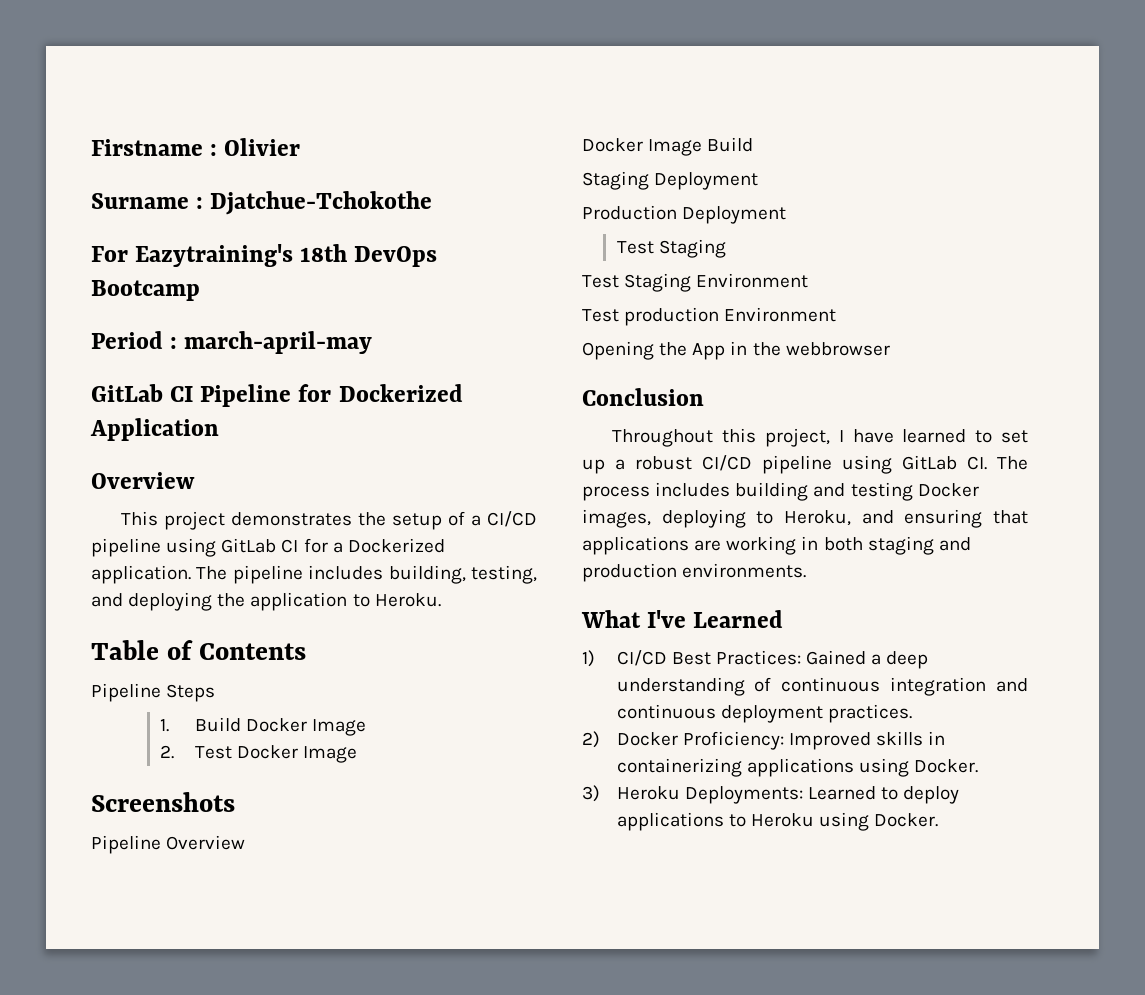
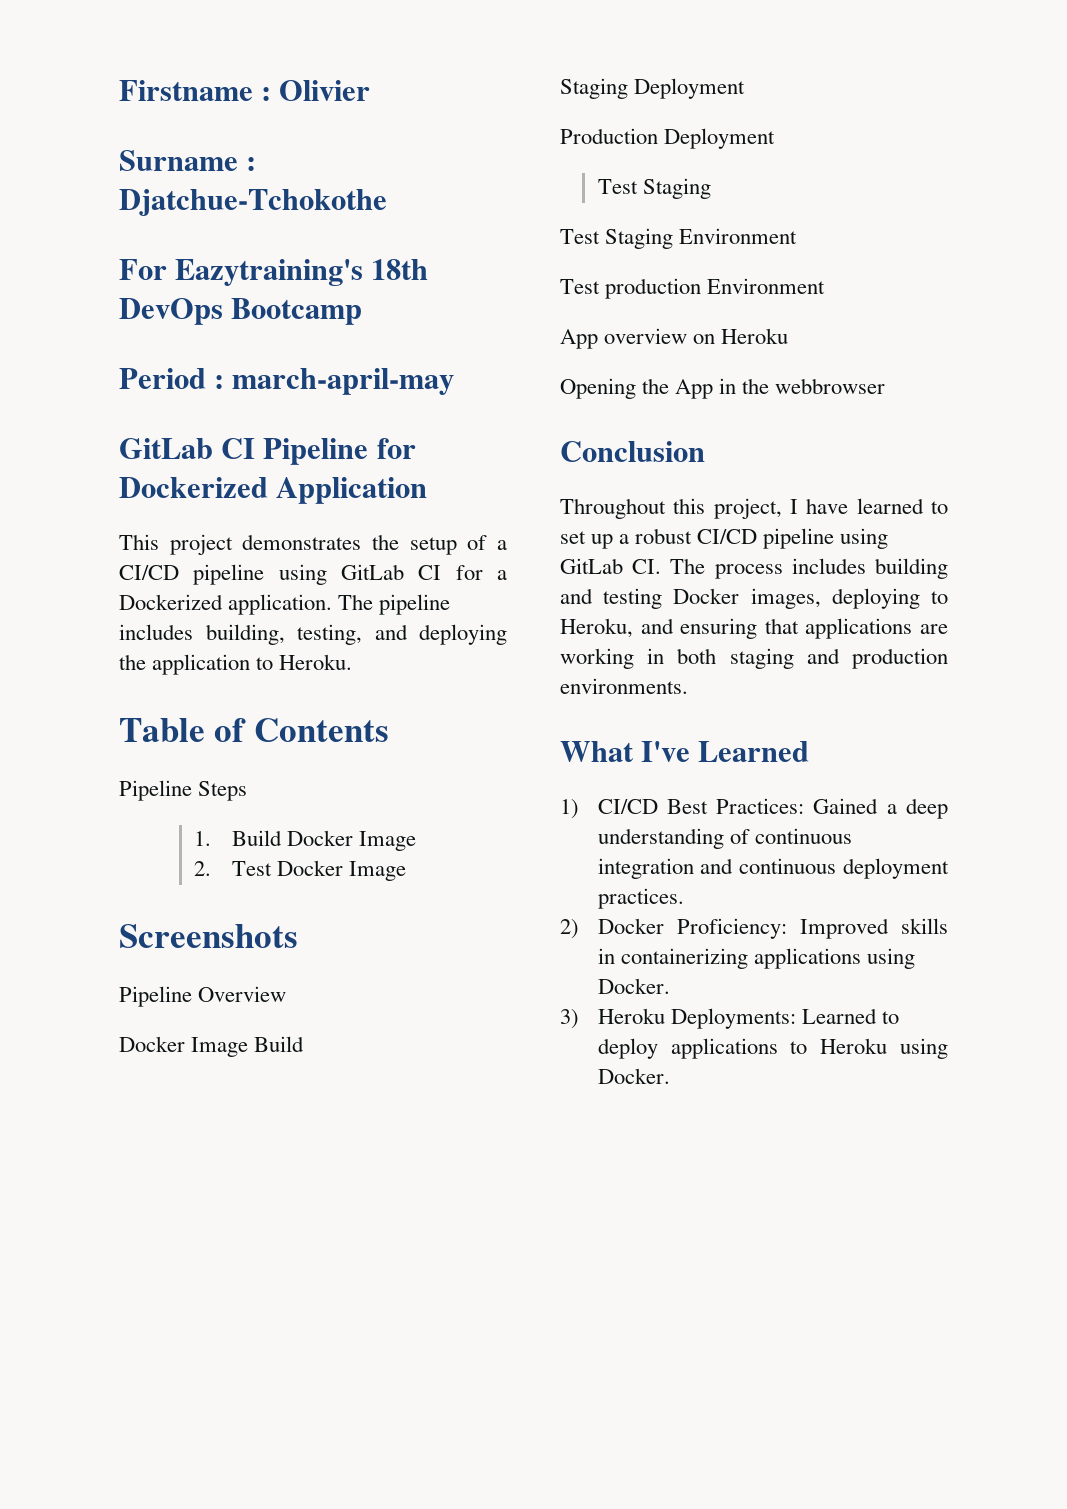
  GitLab CI Pipeline for Dockerized Application
- Overview
+ App overview on Heroku

